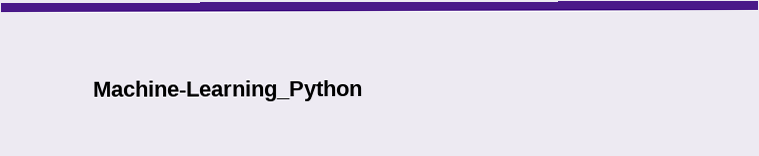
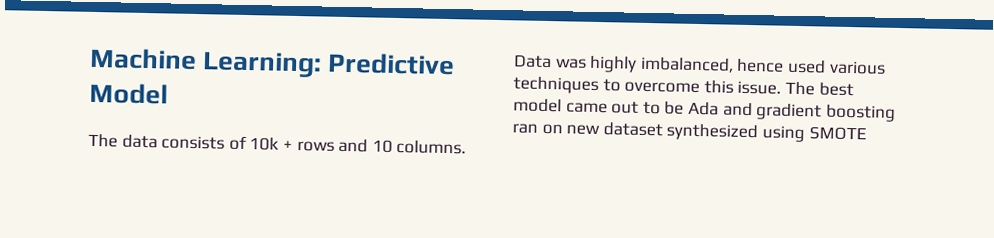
- Machine-Learning_Python
+ Machine Learning: Predictive Model
+ The data consists of 10k + rows and 10 columns. Data was highly imbalanced, hence used various techniques to overcome this issue. The best model came out to be Ada and gradient boosting ran on new dataset synthesized using SMOTE

